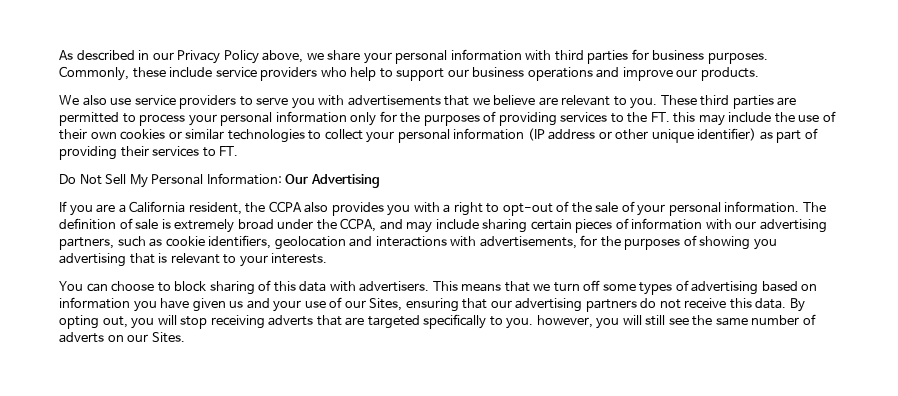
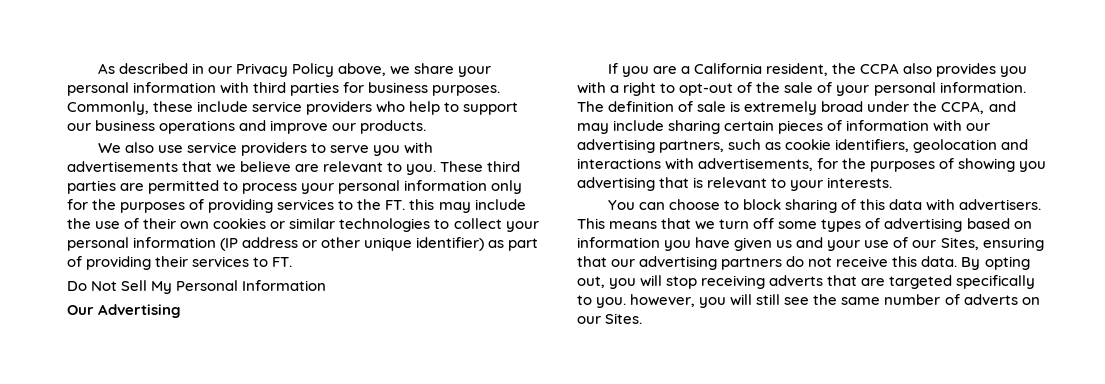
- Do Not Sell My Personal Information: Our Advertising
+ Do Not Sell My Personal Information
+ Our Advertising

